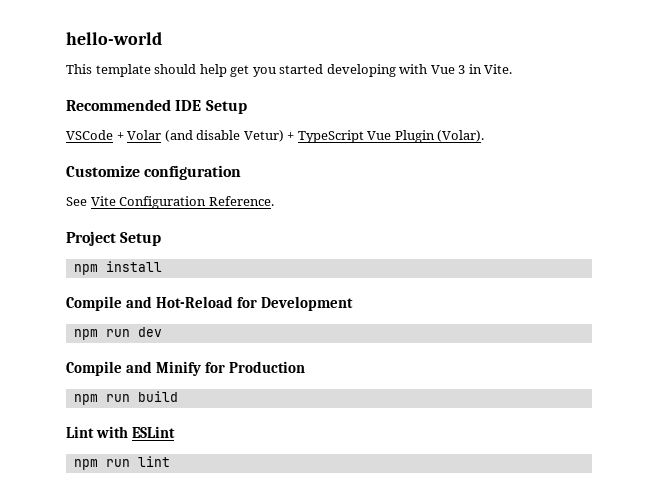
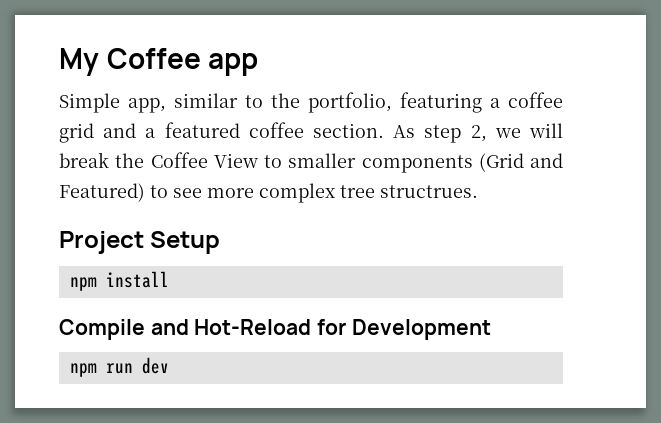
- hello-world
- This template should help get you started developing with Vue 3 in Vite.
- Recommended IDE Setup
- VSCode + Volar (and disable Vetur) + TypeScript Vue Plugin (Volar).
- Customize configuration
- See Vite Configuration Reference.
+ My Coffee app
+ Simple app, similar to the portfolio, featuring a coffee grid and a featured coffee section. As step 2, we will break the Coffee View to smaller components (Grid and Featured) to see more complex tree structrues.
- Compile and Minify for Production
- npm run build
- Lint with ESLint
- npm run lint

